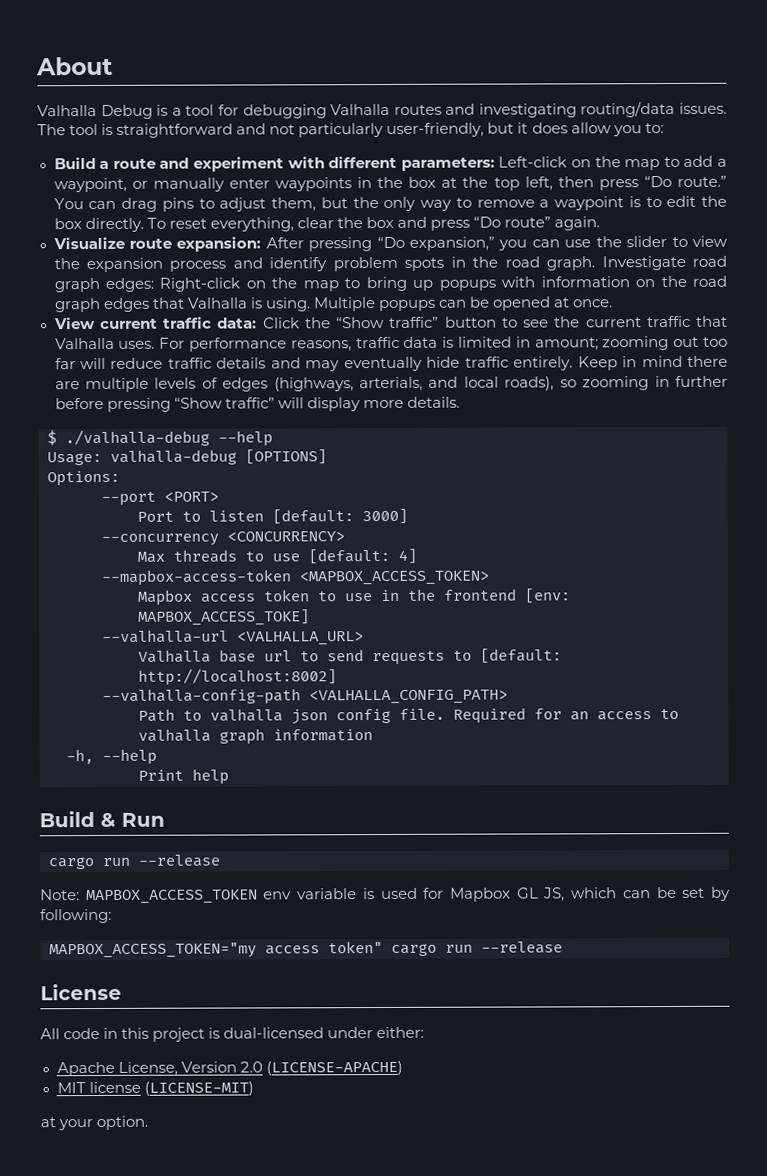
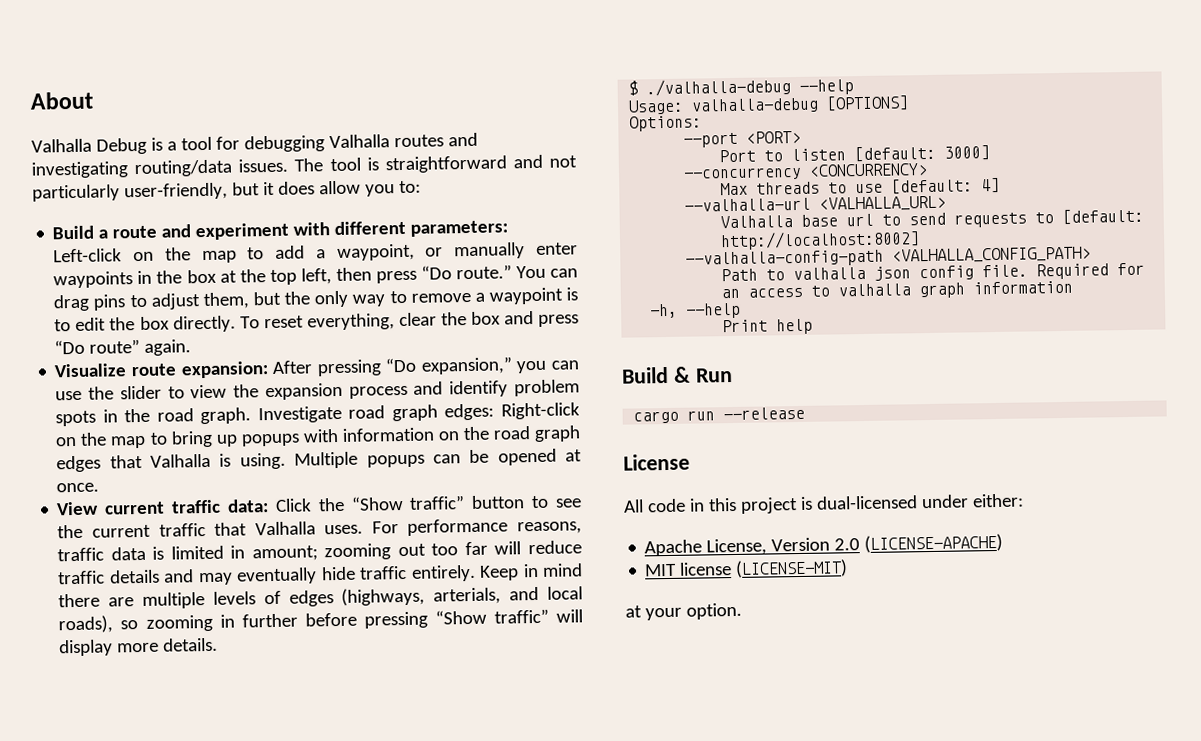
- --mapbox-access-token <MAPBOX_ACCESS_TOKEN>
- Mapbox access token to use in the frontend [env: MAPBOX_ACCESS_TOKE]
- Note: MAPBOX_ACCESS_TOKEN env variable is used for Mapbox GL JS, which can be set by following:
- MAPBOX_ACCESS_TOKEN="my access token" cargo run --release

